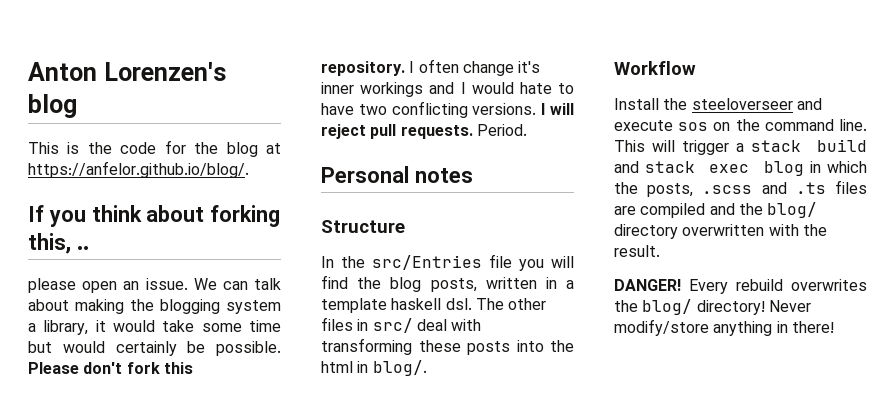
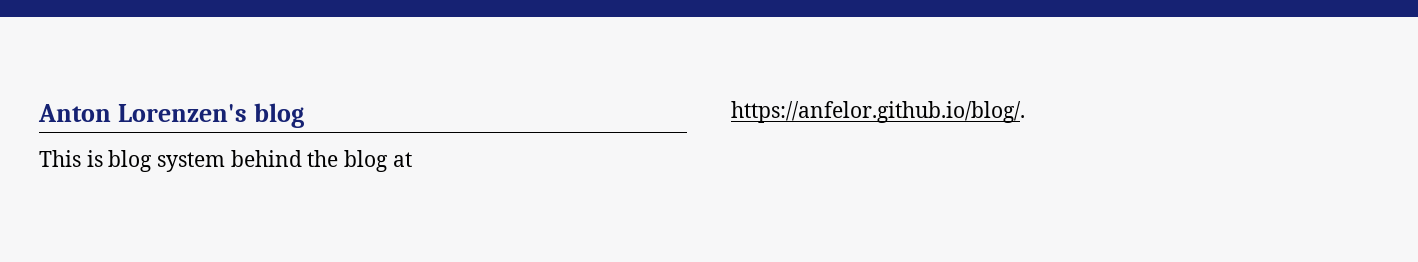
- This is the code for the blog at https://anfelor.github.io/blog/.
+ This is blog system behind the blog at https://anfelor.github.io/blog/.
- If you think about forking this, ..
- please open an issue. We can talk about making the blogging system a library, it would take some time but would certainly be possible. Please don't fork this repository. I often change it's inner workings and I would hate to have two conflicting versions. I will reject pull requests. Period.
- Personal notes
- Structure
- In the src/Entries file you will find the blog posts, written in a template haskell dsl. The other files in src/ deal with transforming these posts into the html in blog/.
- Workflow
- Install the steeloverseer and execute sos on the command line. This will trigger a stack build and stack exec blog in which the posts, .scss and .ts files are compiled and the blog/ directory overwritten with the result.
- DANGER! Every rebuild overwrites the blog/ directory! Never modify/store anything in there!

